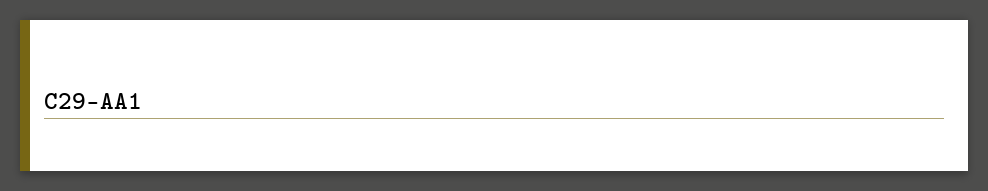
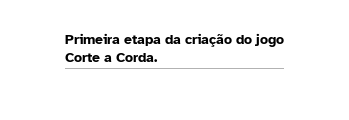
- C29-AA1
+ Primeira etapa da criação do jogo Corte a Corda.

